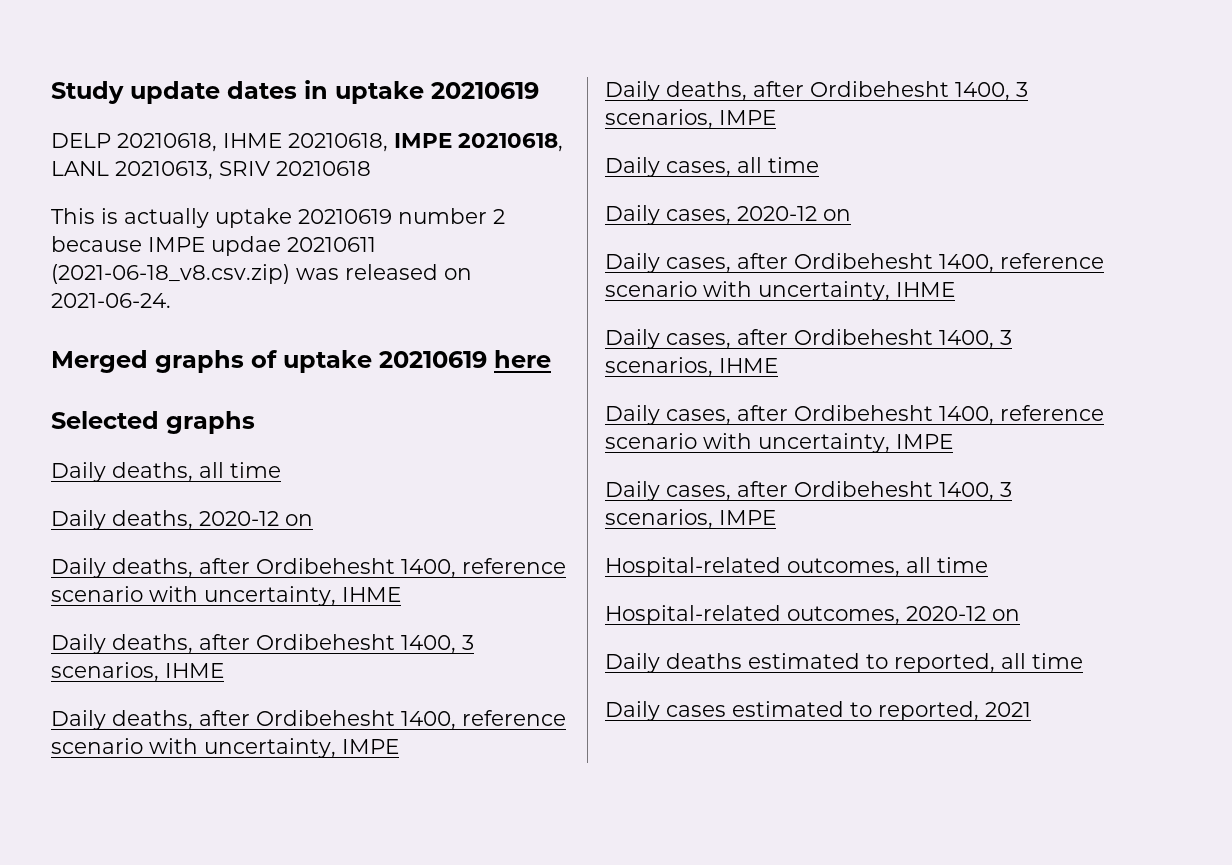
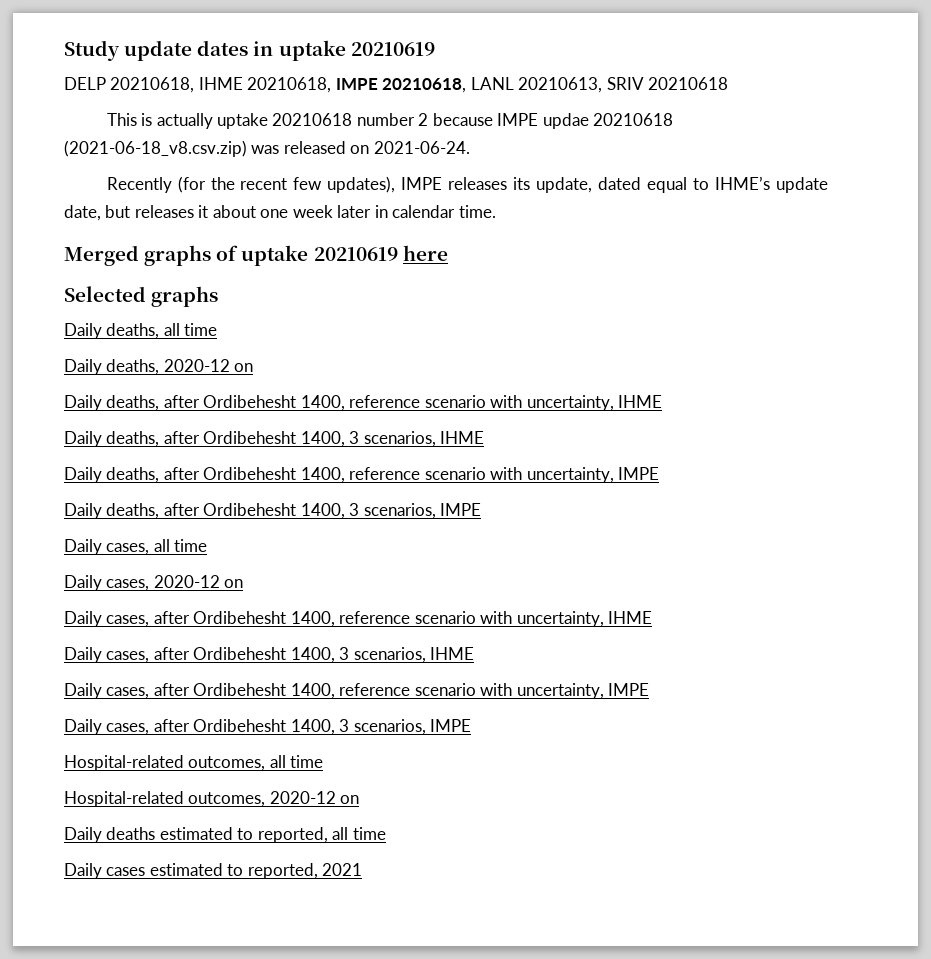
- This is actually uptake 20210619 number 2 because IMPE updae 20210611 (2021-06-18_v8.csv.zip) was released on 2021-06-24.
+ This is actually uptake 20210618 number 2 because IMPE updae 20210618 (2021-06-18_v8.csv.zip) was released on 2021-06-24.
+ Recently (for the recent few updates), IMPE releases its update, dated equal to IHME’s update date, but releases it about one week later in calendar time.

